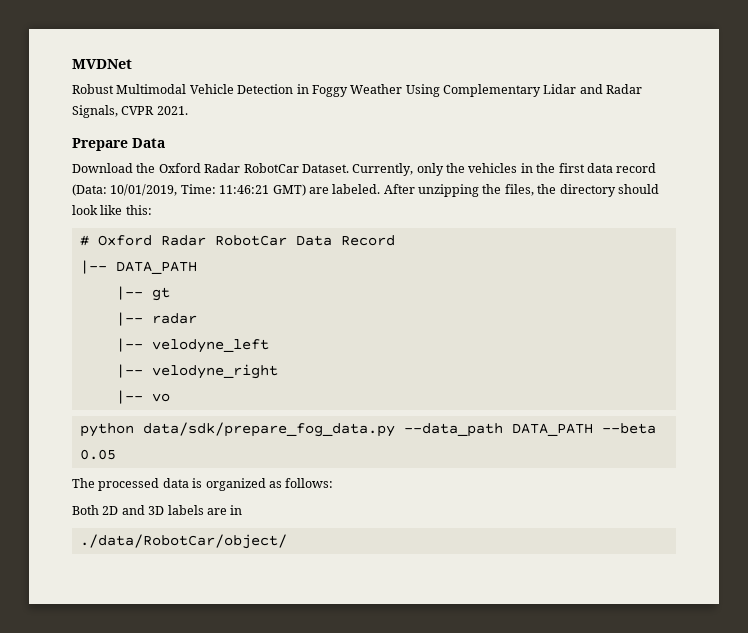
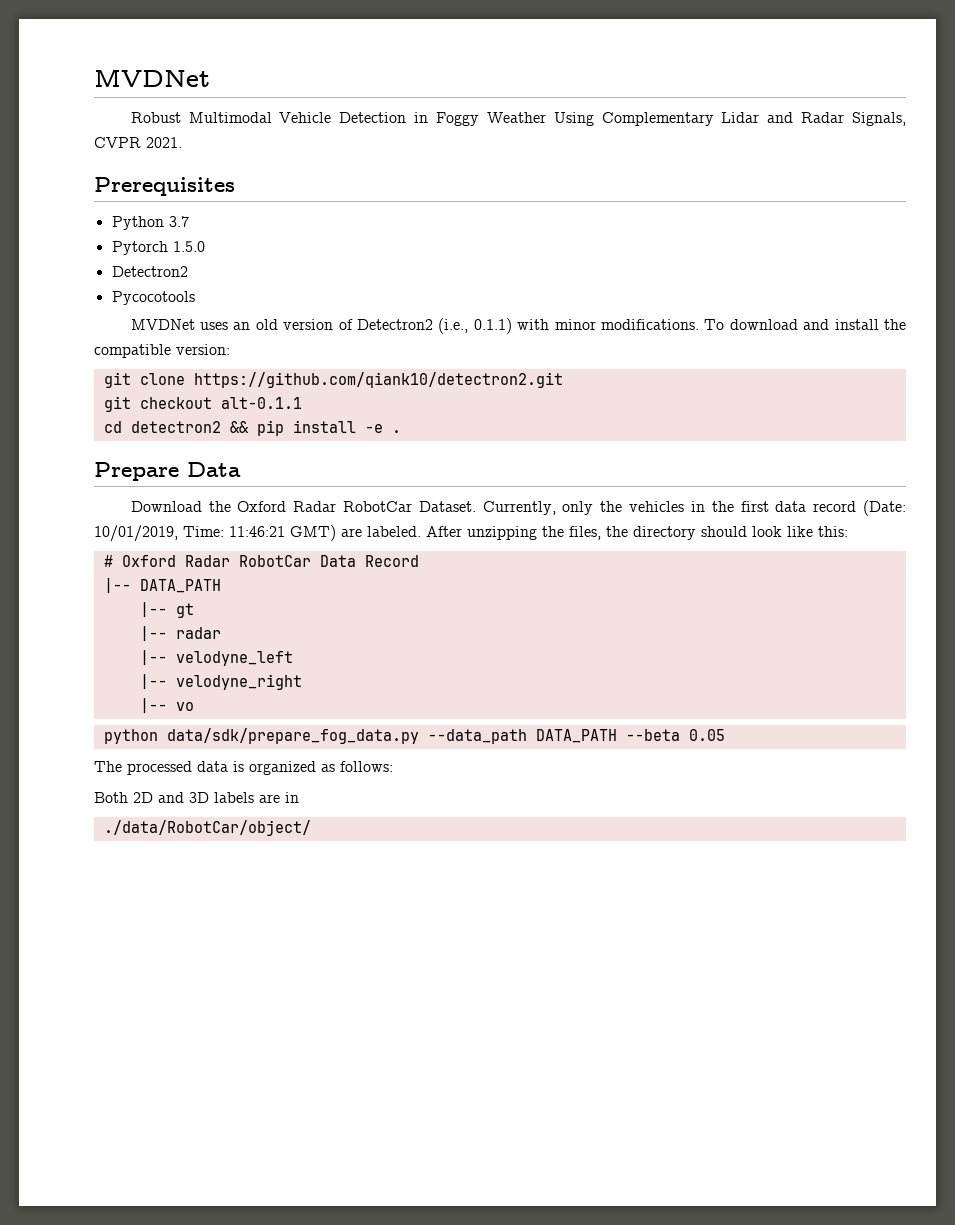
+ Prerequisites
+ Python 3.7
+ Pytorch 1.5.0
+ Detectron2
+ Pycocotools
+ MVDNet uses an old version of Detectron2 (i.e., 0.1.1) with minor modifications. To download and install the compatible version:
+ git clone https://github.com/qiank10/detectron2.git
+ git checkout alt-0.1.1
+ cd detectron2 && pip install -e .
- Currently, only the vehicles in the first data record (Data: 10/01/2019, Time: 11:46:21 GMT) are labeled.
+ Currently, only the vehicles in the first data record (Date: 10/01/2019, Time: 11:46:21 GMT) are labeled.

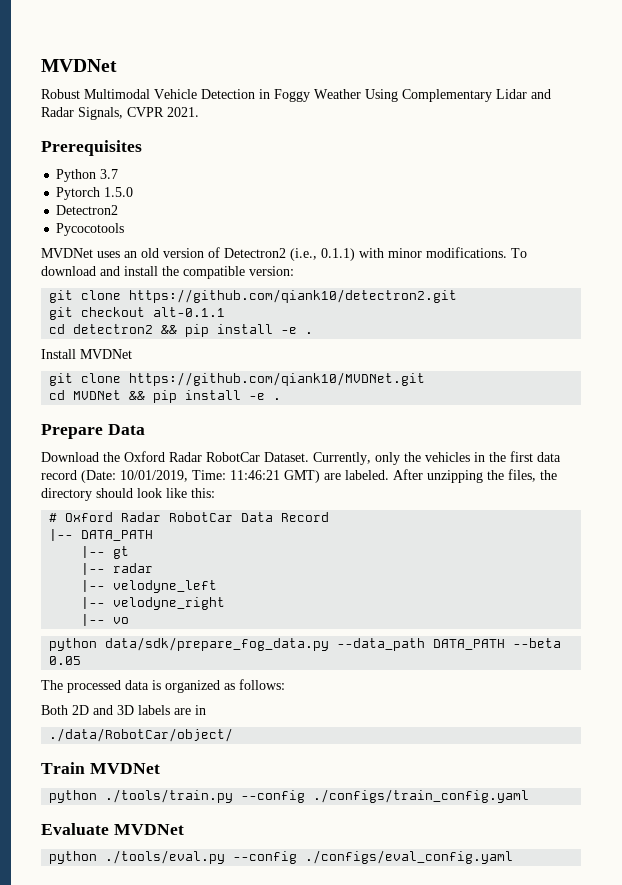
+ Install MVDNet
+ git clone https://github.com/qiank10/MVDNet.git
+ cd MVDNet && pip install -e .
+ Train MVDNet
+ python ./tools/train.py --config ./configs/train_config.yaml
+ Evaluate MVDNet
+ python ./tools/eval.py --config ./configs/eval_config.yaml

